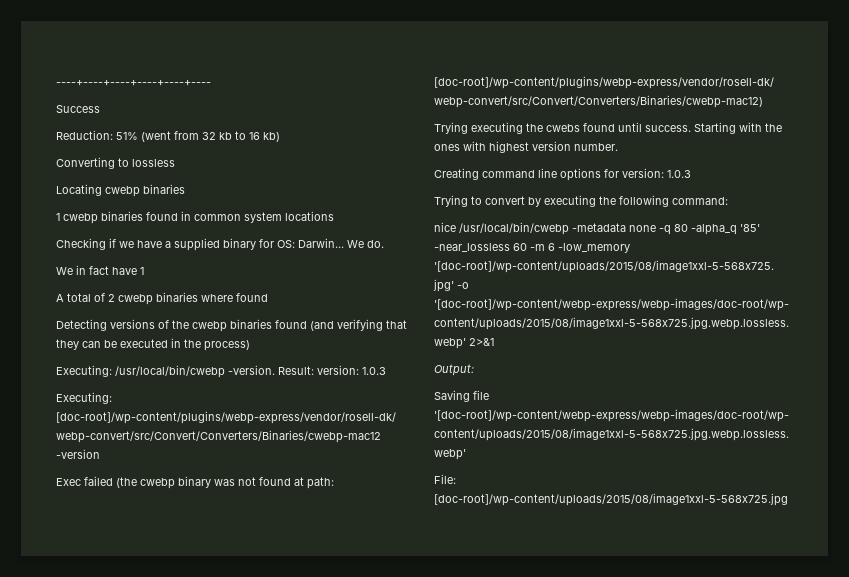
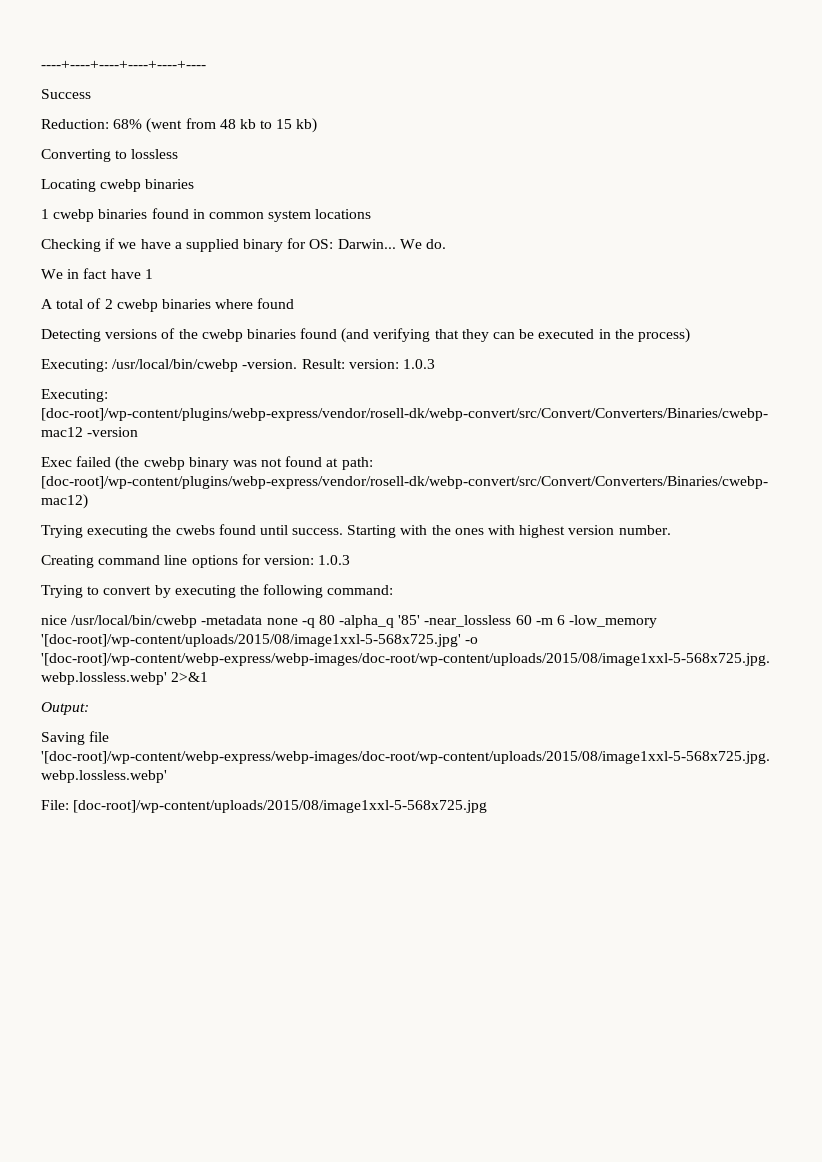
- Reduction: 51% (went from 32 kb to 16 kb)
+ Reduction: 68% (went from 48 kb to 15 kb)

